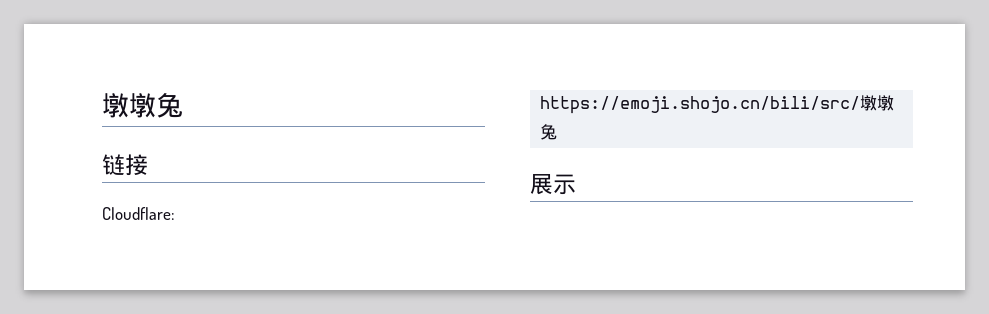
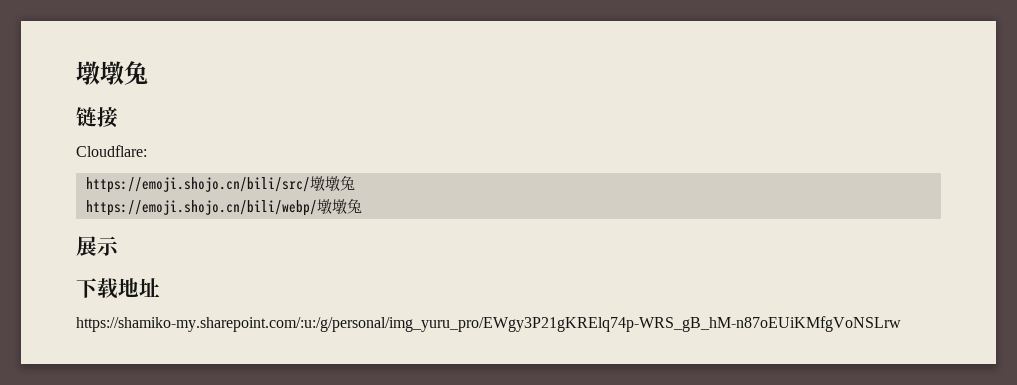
+ https://emoji.shojo.cn/bili/webp/墩墩兔
+ 下载地址
+ https://shamiko-my.sharepoint.com/:u:/g/personal/img_yuru_pro/EWgy3P21gKRElq74p-WRS_gB_hM-n87oEUiKMfgVoNSLrw

